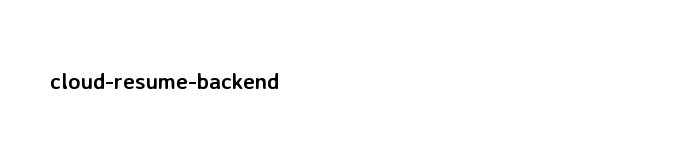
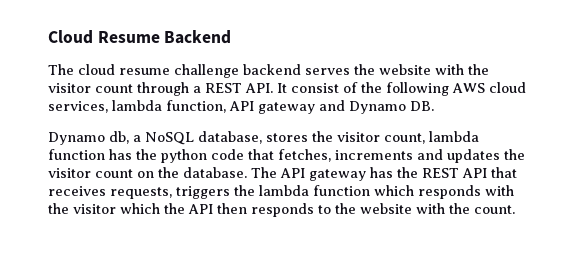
- cloud-resume-backend
+ Cloud Resume Backend
+ The cloud resume challenge backend serves the website with the visitor count through a REST API. It consist of the following AWS cloud services, lambda function, API gateway and Dynamo DB.
+ Dynamo db, a NoSQL database, stores the visitor count, lambda function has the python code that fetches, increments and updates the visitor count on the database. The API gateway has the REST API that receives requests, triggers the lambda function which responds with the visitor which the API then responds to the website with the count.

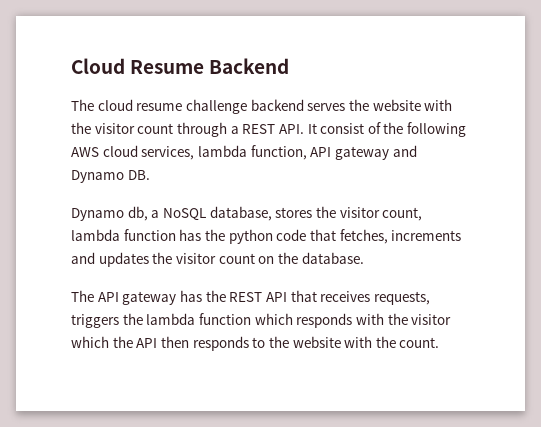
- Dynamo db, a NoSQL database, stores the visitor count, lambda function has the python code that fetches, increments and updates the visitor count on the database. The API gateway has the REST API that receives requests, triggers the lambda function which responds with the visitor which the API then responds to the website with the count.
+ Dynamo db, a NoSQL database, stores the visitor count, lambda function has the python code that fetches, increments and updates the visitor count on the database.
+ The API gateway has the REST API that receives requests, triggers the lambda function which responds with the visitor which the API then responds to the website with the count.

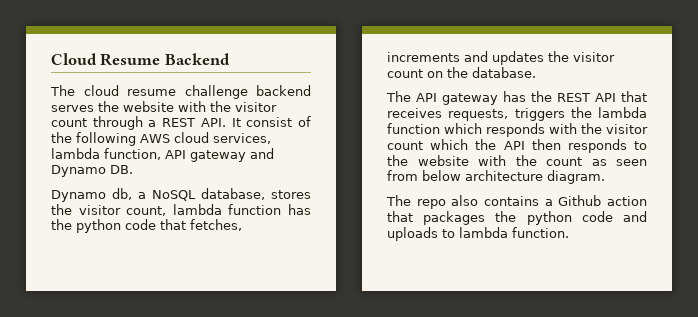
- The API gateway has the REST API that receives requests, triggers the lambda function which responds with the visitor which the API then responds to the website with the count.
+ The API gateway has the REST API that receives requests, triggers the lambda function which responds with the visitor count which the API then responds to the website with the count as seen from below architecture diagram.
+ The repo also contains a Github action that packages the python code and uploads to lambda function.

